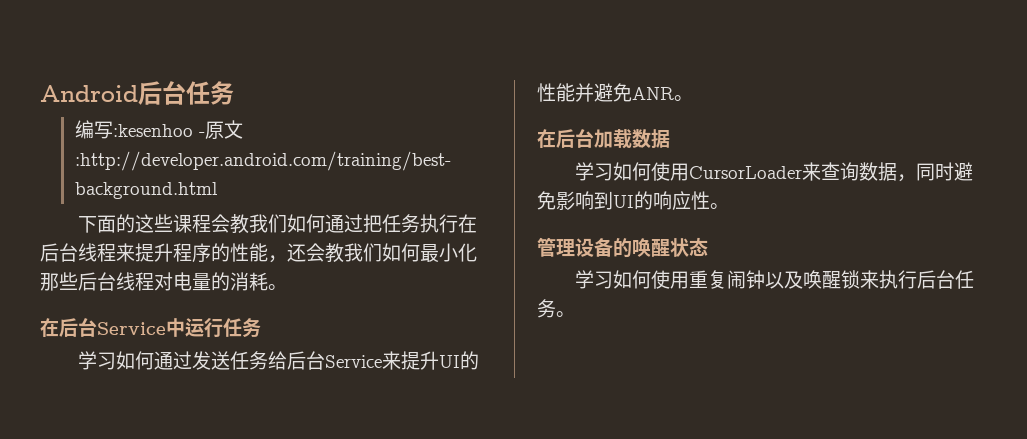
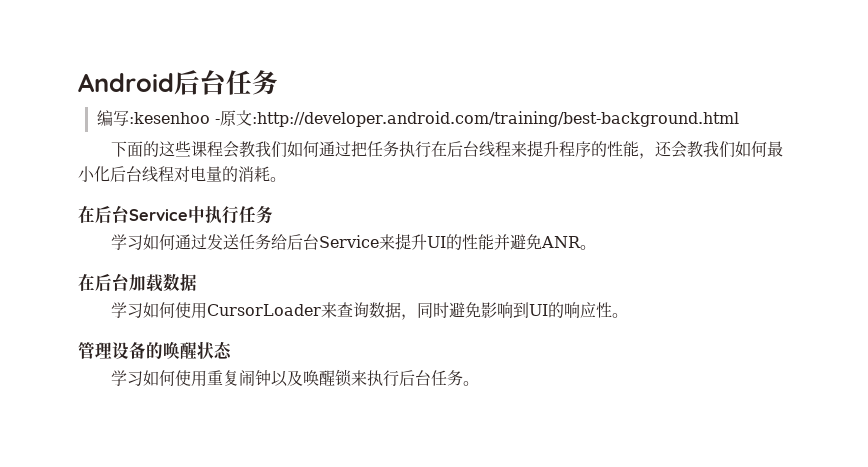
- 下面的这些课程会教我们如何通过把任务执行在后台线程来提升程序的性能，还会教我们如何最小化那些后台线程对电量的消耗。
+ 下面的这些课程会教我们如何通过把任务执行在后台线程来提升程序的性能，还会教我们如何最小化后台线程对电量的消耗。
- 在后台Service中运行任务
+ 在后台Service中执行任务

